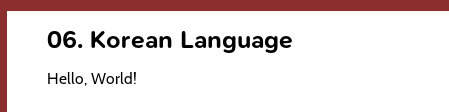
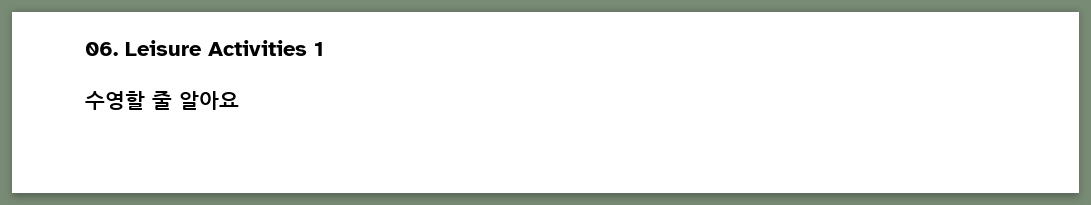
- 06. Korean Language
- Hello, World!
+ 06. Leisure Activities 1
+ 수영할 줄 알아요

